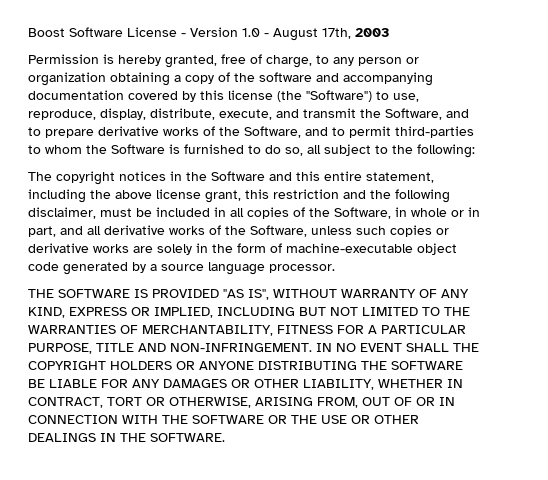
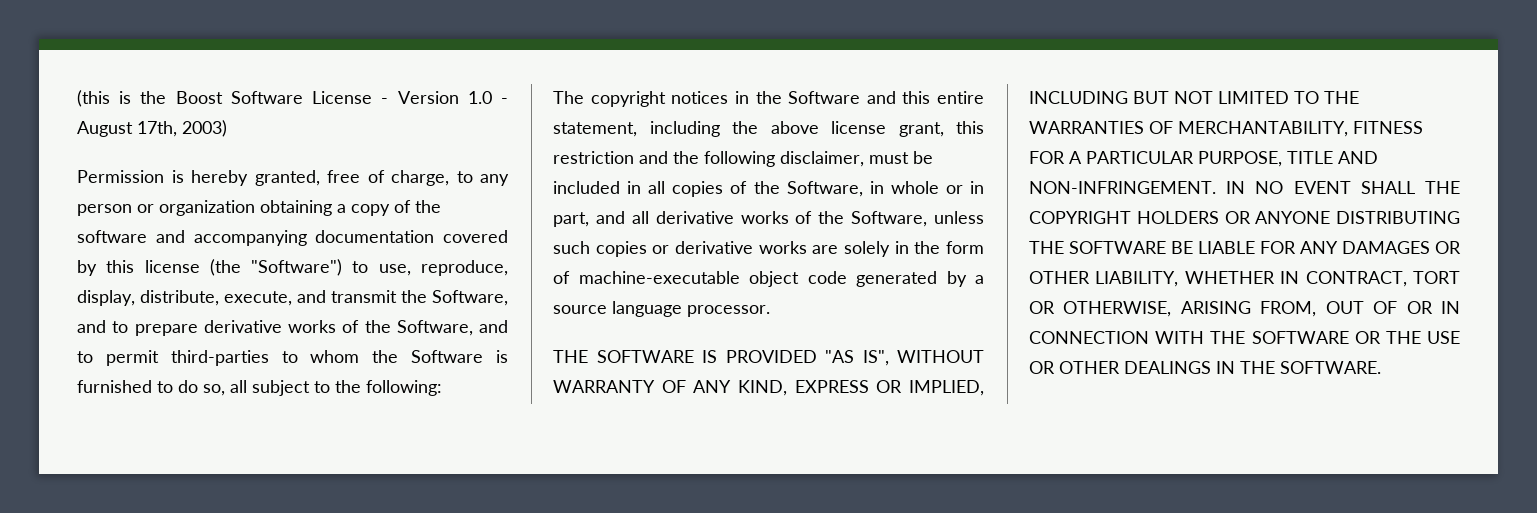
- Boost Software License - Version 1.0 - August 17th, 2003
+ (this is the Boost Software License - Version 1.0 - August 17th, 2003)

